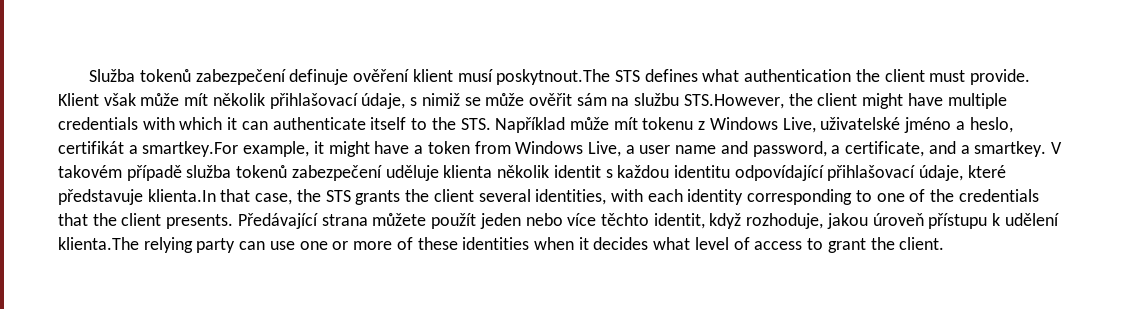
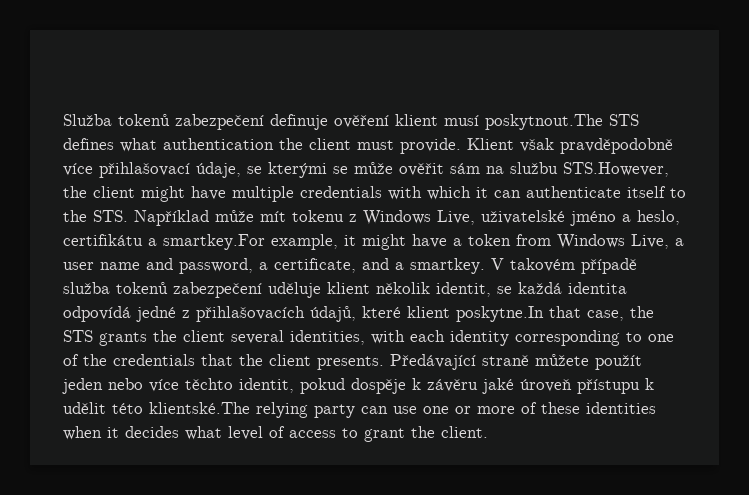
- Klient však může mít několik přihlašovací údaje, s nimiž se může ověřit sám na službu STS.However, the client might have multiple credentials with which it can authenticate itself to the STS. Například může mít tokenu z Windows Live, uživatelské jméno a heslo, certifikát a smartkey.For example, it might have a token from Windows Live, a user name and password, a certificate, and a smartkey.
+ Klient však pravděpodobně více přihlašovací údaje, se kterými se může ověřit sám na službu STS.However, the client might have multiple credentials with which it can authenticate itself to the STS. Například může mít tokenu z Windows Live, uživatelské jméno a heslo, certifikátu a smartkey.For example, it might have a token from Windows Live, a user name and password, a certificate, and a smartkey.
- V takovém případě služba tokenů zabezpečení uděluje klienta několik identit s každou identitu odpovídající přihlašovací údaje, které představuje klienta.In that case, the STS grants the client several identities, with each identity corresponding to one of the credentials that the client presents.
+ V takovém případě služba tokenů zabezpečení uděluje klient několik identit, se každá identita odpovídá jedné z přihlašovacích údajů, které klient poskytne.In that case, the STS grants the client several identities, with each identity corresponding to one of the credentials that the client presents.
- Předávající strana můžete použít jeden nebo více těchto identit, když rozhoduje, jakou úroveň přístupu k udělení klienta.The relying party can use one or more of these identities when it decides what level of access to grant the client.
+ Předávající straně můžete použít jeden nebo více těchto identit, pokud dospěje k závěru jaké úroveň přístupu k udělit této klientské.The relying party can use one or more of these identities when it decides what level of access to grant the client.

